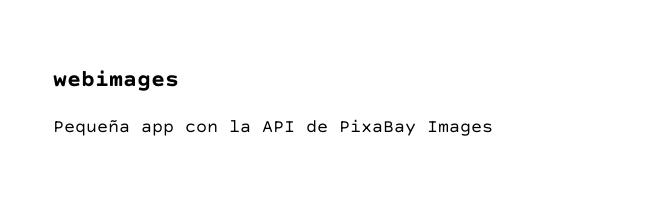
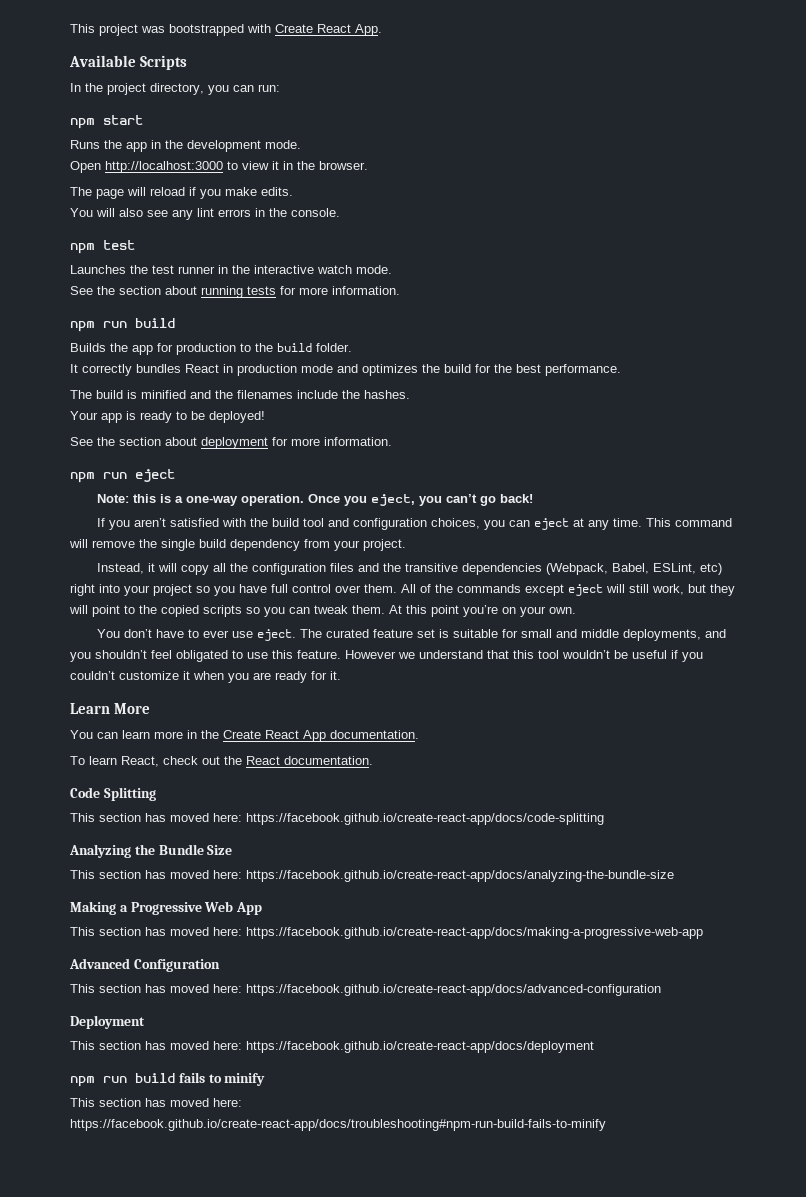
- webimages
- Pequeña app con la API de PixaBay Images
+ This project was bootstrapped with Create React App.
+ Available Scripts
+ In the project directory, you can run:
+ npm start
+ Runs the app in the development mode.
+ Open http://localhost:3000 to view it in the browser.
+ The page will reload if you make edits.
+ You will also see any lint errors in the console.
+ npm test
+ Launches the test runner in the interactive watch mode.
+ See the section about running tests for more information.
+ npm run build
+ Builds the app for production to the build folder.
+ It correctly bundles React in production mode and optimizes the build for the best performance.
+ The build is minified and the filenames include the hashes.
+ Your app is ready to be deployed!
+ See the section about deployment for more information.
+ npm run eject
+ Note: this is a one-way operation. Once you eject, you can’t go back!
+ If you aren’t satisfied with the build tool and configuration choices, you can eject at any time. This command will remove the single build dependency from your project.
+ Instead, it will copy all the configuration files and the transitive dependencies (Webpack, Babel, ESLint, etc) right into your project so you have full control over them. All of the commands except eject will still work, but they will point to the copied scripts so you can tweak them. At this point you’re on your own.
+ You don’t have to ever use eject. The curated feature set is suitable for small and middle deployments, and you shouldn’t feel obligated to use this feature. However we understand that this tool wouldn’t be useful if you couldn’t customize it when you are ready for it.
+ Learn More
+ You can learn more in the Create React App documentation.
+ To learn React, check out the React documentation.
+ Code Splitting
+ This section has moved here: https://facebook.github.io/create-react-app/docs/code-splitting
+ Analyzing the Bundle Size
+ This section has moved here: https://facebook.github.io/create-react-app/docs/analyzing-the-bundle-size
+ Making a Progressive Web App
+ This section has moved here: https://facebook.github.io/create-react-app/docs/making-a-progressive-web-app
+ Advanced Configuration
+ This section has moved here: https://facebook.github.io/create-react-app/docs/advanced-configuration
+ Deployment
+ This section has moved here: https://facebook.github.io/create-react-app/docs/deployment
+ npm run build fails to minify
+ This section has moved here: https://facebook.github.io/create-react-app/docs/troubleshooting#npm-run-build-fails-to-minify

